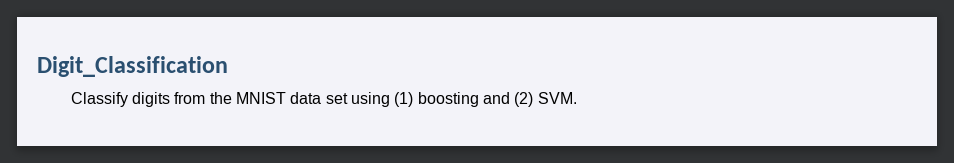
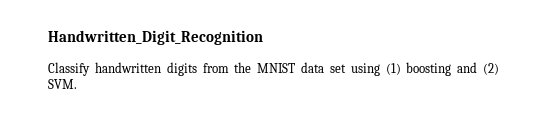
- Digit_Classification
+ Handwritten_Digit_Recognition
- Classify digits from the MNIST data set using (1) boosting and (2) SVM.
+ Classify handwritten digits from the MNIST data set using (1) boosting and (2) SVM.

